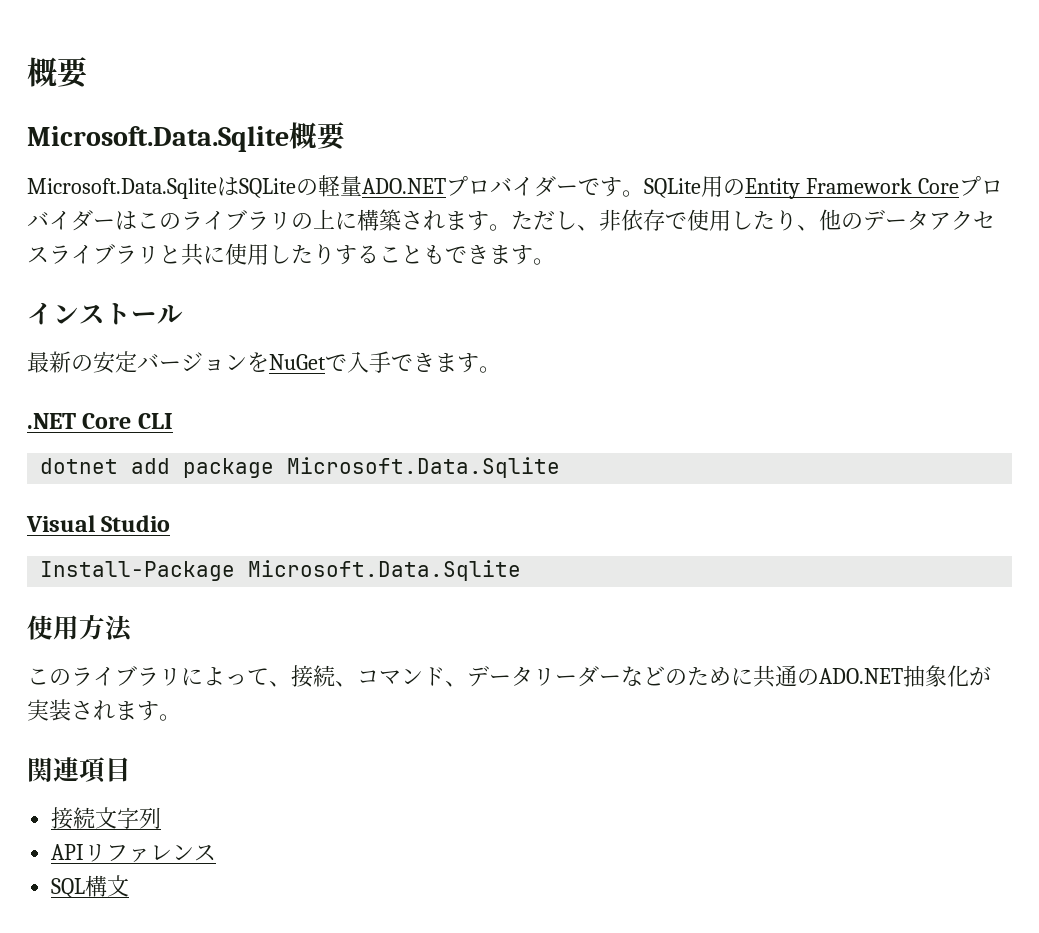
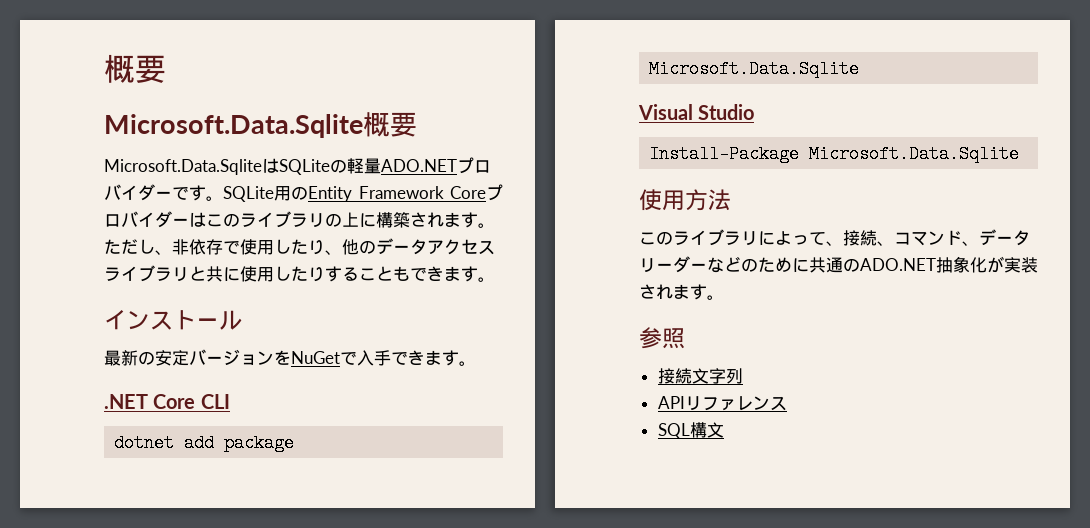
- 関連項目
+ 参照

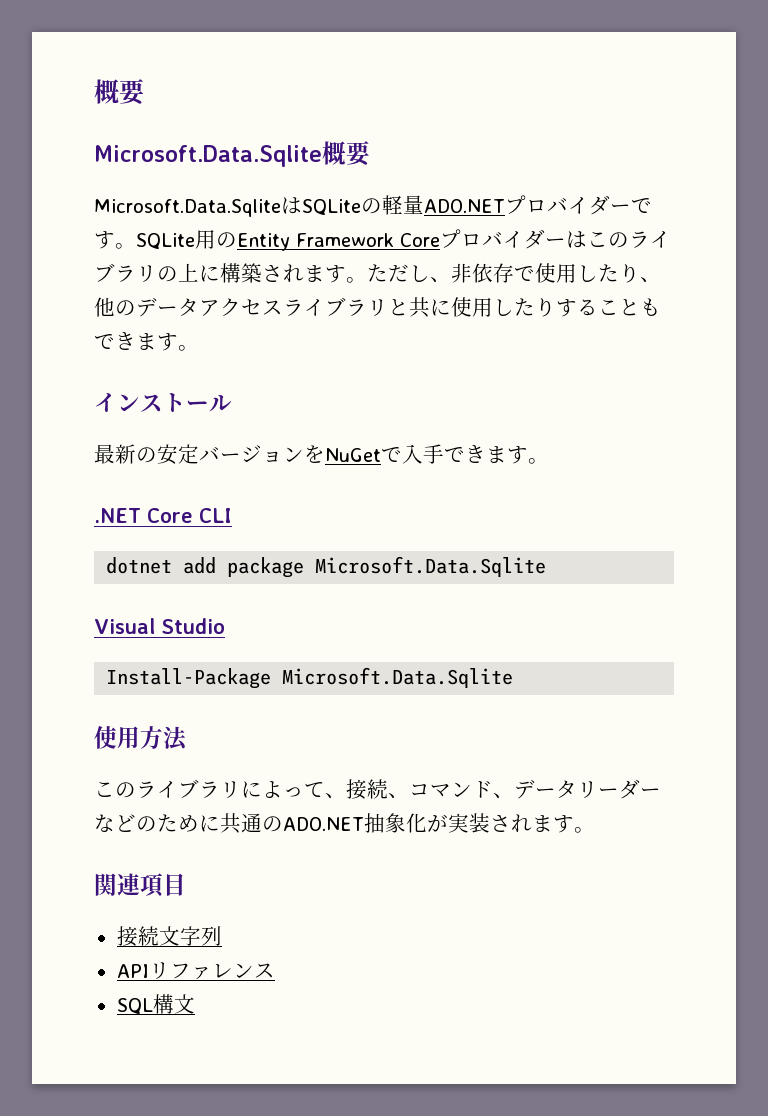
- 参照
+ 関連項目

